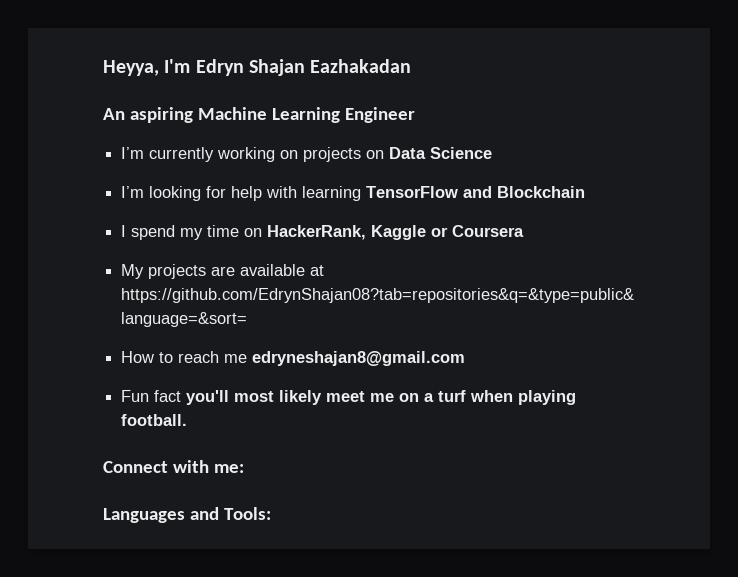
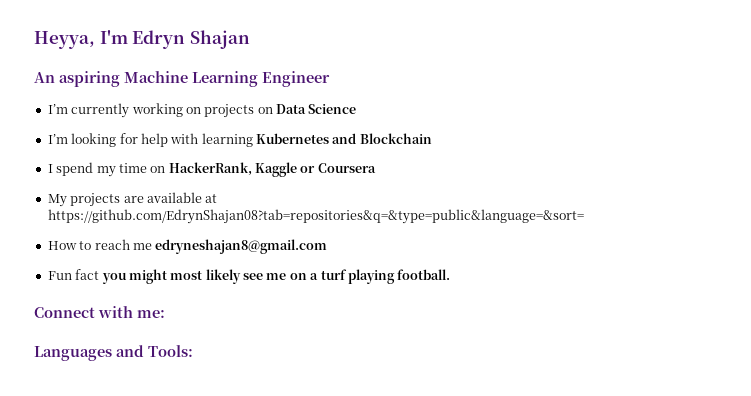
- Heyya, I'm Edryn Shajan Eazhakadan
+ Heyya, I'm Edryn Shajan
- I’m looking for help with learning TensorFlow and Blockchain
+ I’m looking for help with learning Kubernetes and Blockchain
- Fun fact you'll most likely meet me on a turf when playing football.
+ Fun fact you might most likely see me on a turf playing football.

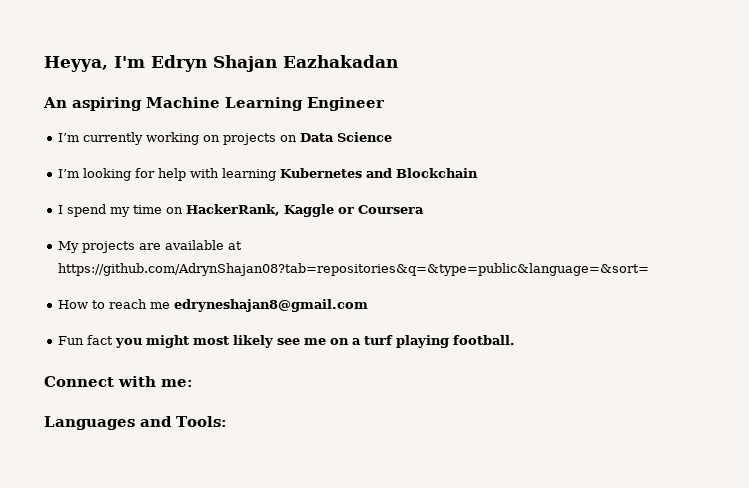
- Heyya, I'm Edryn Shajan
+ Heyya, I'm Edryn Shajan Eazhakadan
- My projects are available at https://github.com/EdrynShajan08?tab=repositories&q=&type=public&language=&sort=
+ My projects are available at https://github.com/AdrynShajan08?tab=repositories&q=&type=public&language=&sort=

